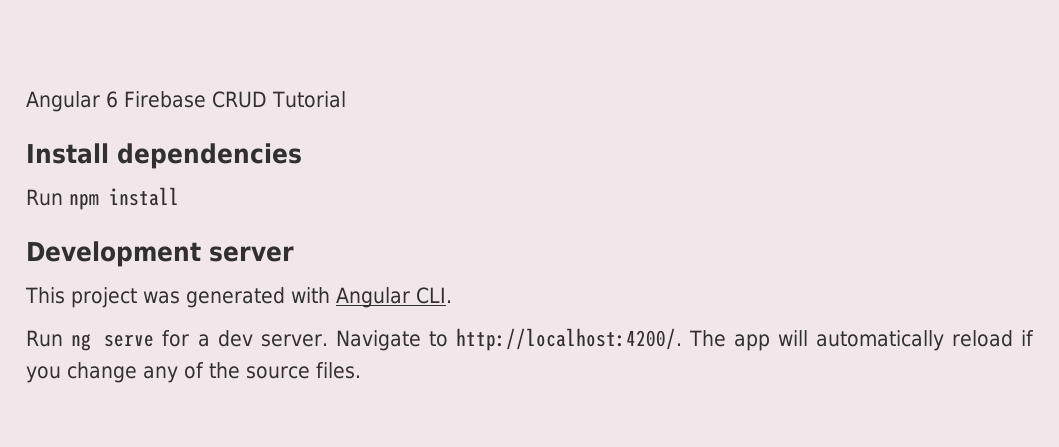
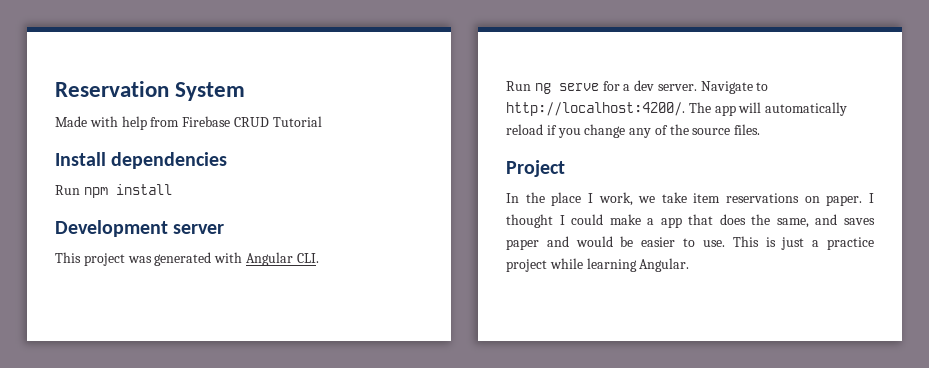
- Angular 6 Firebase CRUD Tutorial
+ Reservation System
+ Made with help from Firebase CRUD Tutorial
+ Project
+ In the place I work, we take item reservations on paper. I thought I could make a app that does the same, and saves paper and would be easier to use. This is just a practice project while learning Angular.

